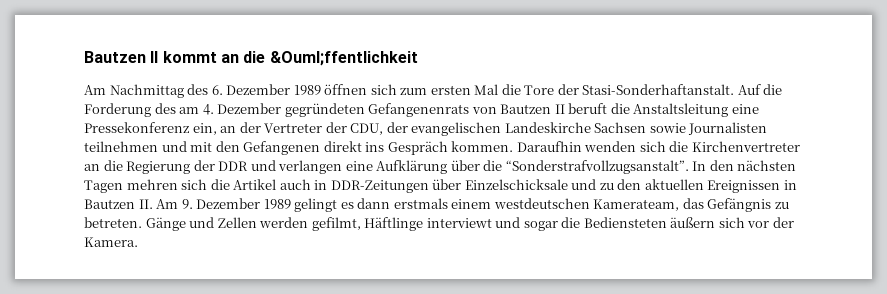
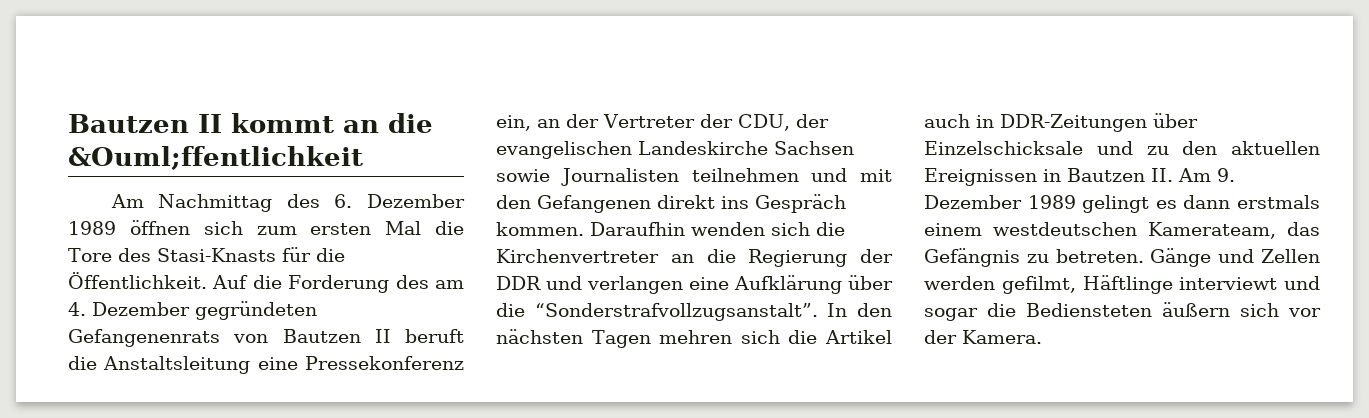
- Am Nachmittag des 6. Dezember 1989 öffnen sich zum ersten Mal die Tore der Stasi-Sonderhaftanstalt.
+ Am Nachmittag des 6. Dezember 1989 öffnen sich zum ersten Mal die Tore des Stasi-Knasts für die Öffentlichkeit.

